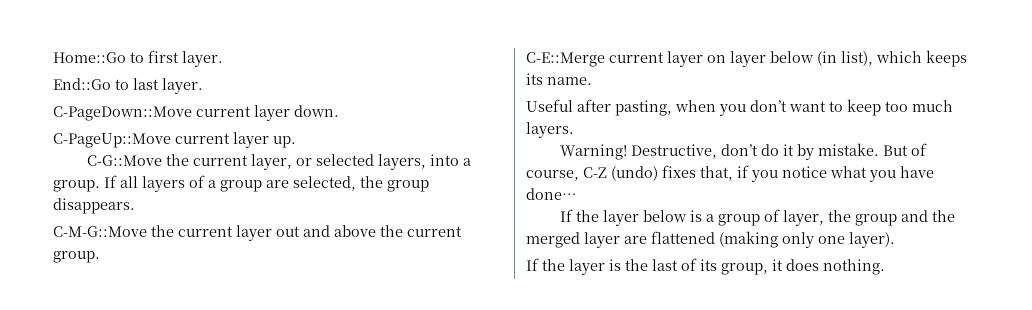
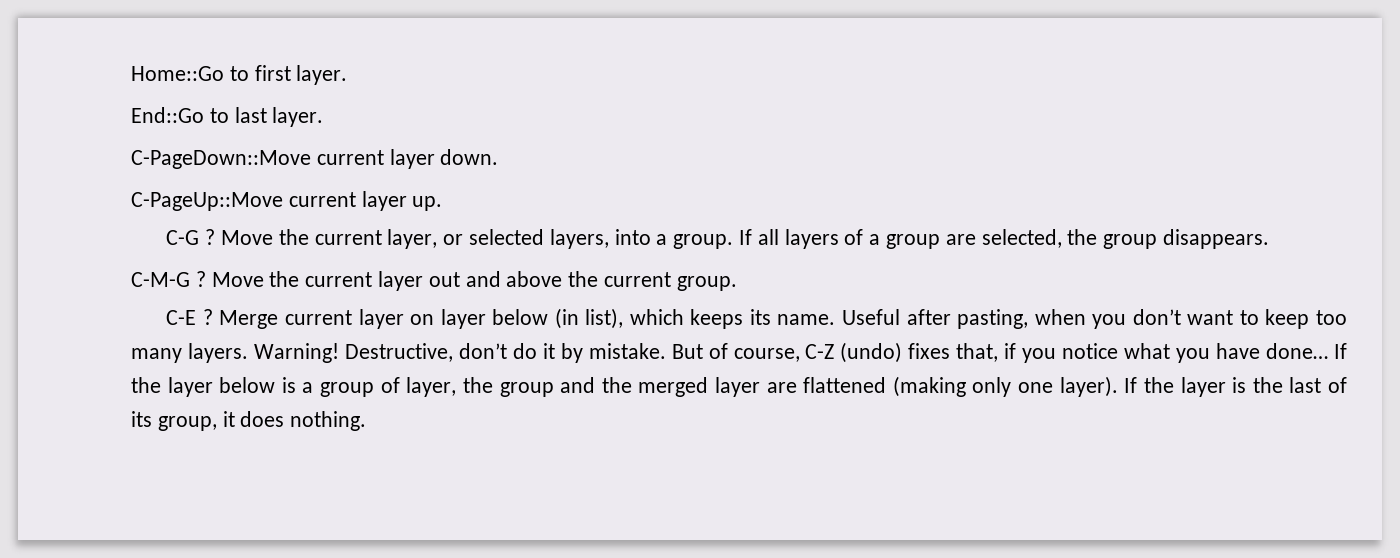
- C-G::Move the current layer, or selected layers, into a group.
+ C-G ? Move the current layer, or selected layers, into a group.
- C-M-G::Move the current layer out and above the current group.
+ C-M-G ? Move the current layer out and above the current group.
- C-E::Merge current layer on layer below (in list), which keeps its name.
- Useful after pasting, when you don’t want to keep too much layers.
- Warning!
+ C-E ? Merge current layer on layer below (in list), which keeps its name. Useful after pasting, when you don’t want to keep too many layers. Warning!
- But of course, C-Z (undo) fixes that, if you notice what you have done…
- If the layer below is a group of layer, the group and the merged layer are flattened (making only one layer).
- If the layer is the last of its group, it does nothing.
+ But of course, C-Z (undo) fixes that, if you notice what you have done… If the layer below is a group of layer, the group and the merged layer are flattened (making only one layer). If the layer is the last of its group, it does nothing.

